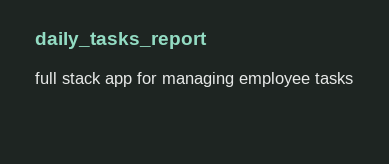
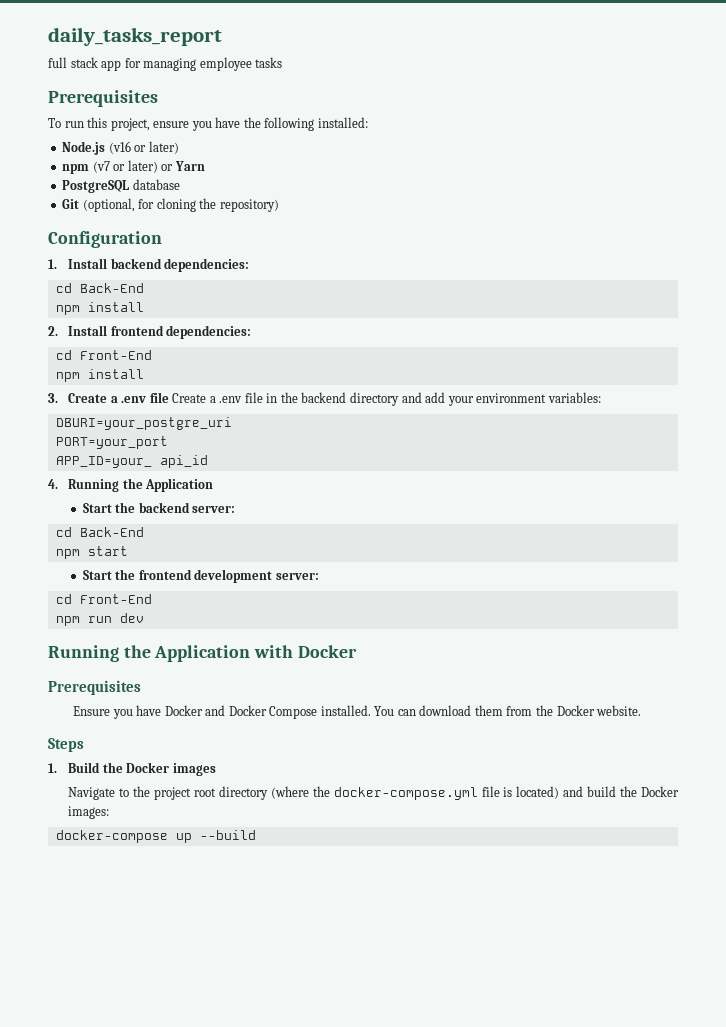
  full stack app for managing employee tasks
+ Prerequisites
+ To run this project, ensure you have the following installed:
+ Node.js (v16 or later)
+ npm (v7 or later) or Yarn
+ PostgreSQL database
+ Git (optional, for cloning the repository)
+ Configuration
+ 1. Install backend dependencies:
+ cd Back-End
+ npm install
+ 2. Install frontend dependencies:
+ cd Front-End
+ npm install
+ 3. Create a .env file Create a .env file in the backend directory and add your environment variables:
+ DBURI=your_postgre_uri
+ PORT=your_port
+ APP_ID=your_ api_id
+ 4. Running the Application
+ Start the backend server:
+ cd Back-End
+ npm start
+ Start the frontend development server:
+ cd Front-End
+ npm run dev
+ Running the Application with Docker
+ Prerequisites
+ Ensure you have Docker and Docker Compose installed. You can download them from the Docker website.
+ Steps
+ 1. Build the Docker images
+ Navigate to the project root directory (where the docker-compose.yml file is located) and build the Docker images:
+ docker-compose up --build

